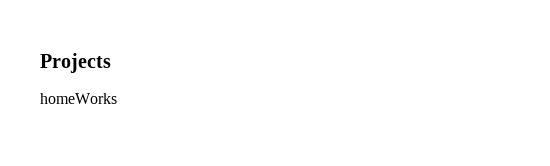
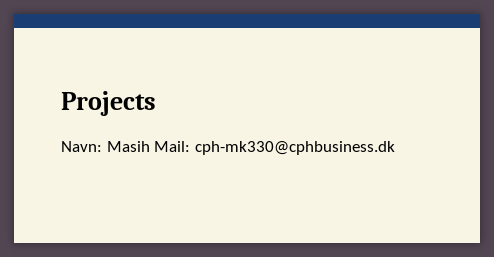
- homeWorks
+ Navn: Masih Mail: cph-mk330@cphbusiness.dk

